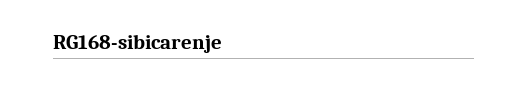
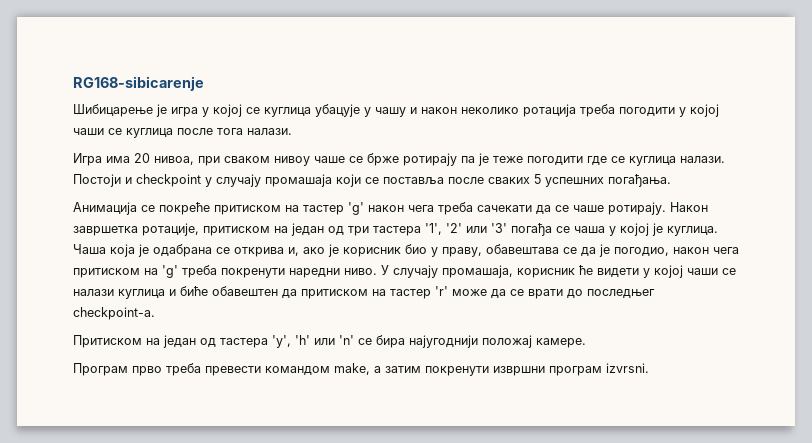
+ Шибицарење је игра у којој се куглица убацује у чашу и након неколико ротација треба погодити у којој чаши се куглица после тога налази.
+ Игра има 20 нивоа, при сваком нивоу чаше се брже ротирају па је теже погодити где се куглица налази. Постоји и checkpoint у случају промашаја који се поставља после сваких 5 успешних погађања.
+ Анимација се покреће притиском на тастер 'g' након чега треба сачекати да се чаше ротирају. Након завршетка ротације, притиском на један од три тастера '1', '2' или '3' погађа се чаша у којој је куглица. Чаша која је одабрана се открива и, ако је корисник био у праву, обавештава се да је погодио, након чега притиском на 'g' треба покренути наредни ниво. У случају промашаја, корисник ће видети у којој чаши се налази куглица и биће обавештен да притиском на тастер 'r' може да се врати до последњег checkpoint-а.
+ Притиском на један од тастера 'y', 'h' или 'n' се бира најугоднији положај камере.
+ Програм прво треба превести командом make, а затим покренути извршни програм izvrsni.

